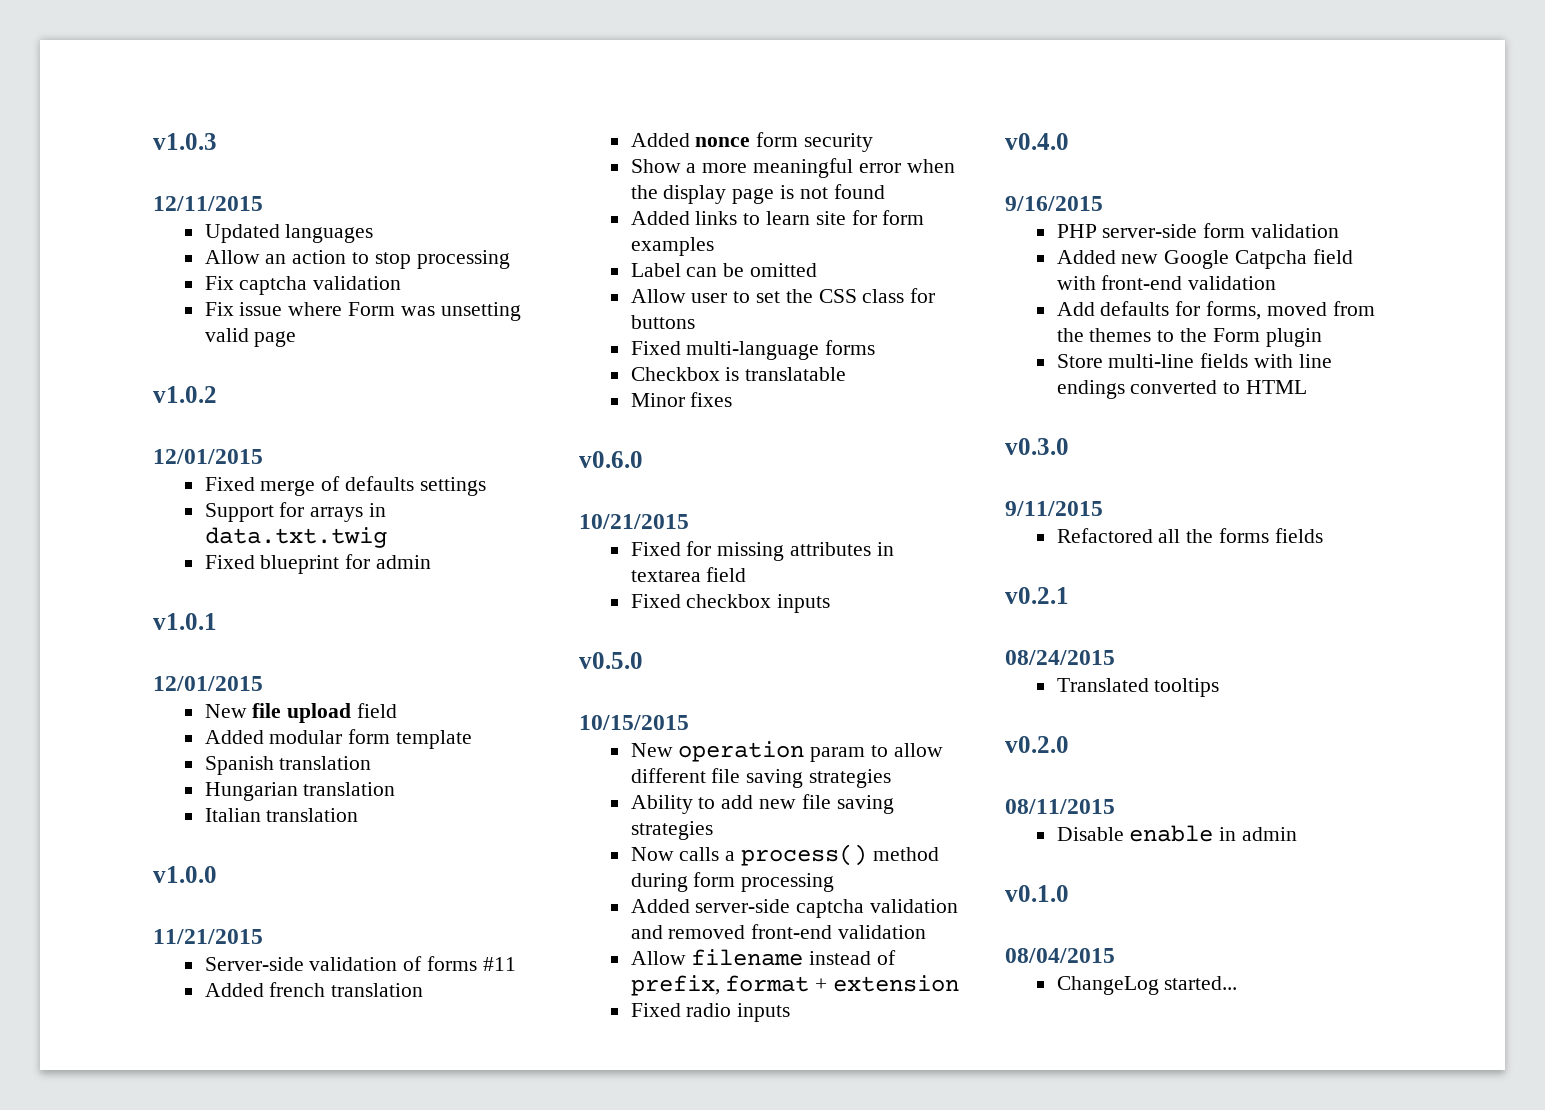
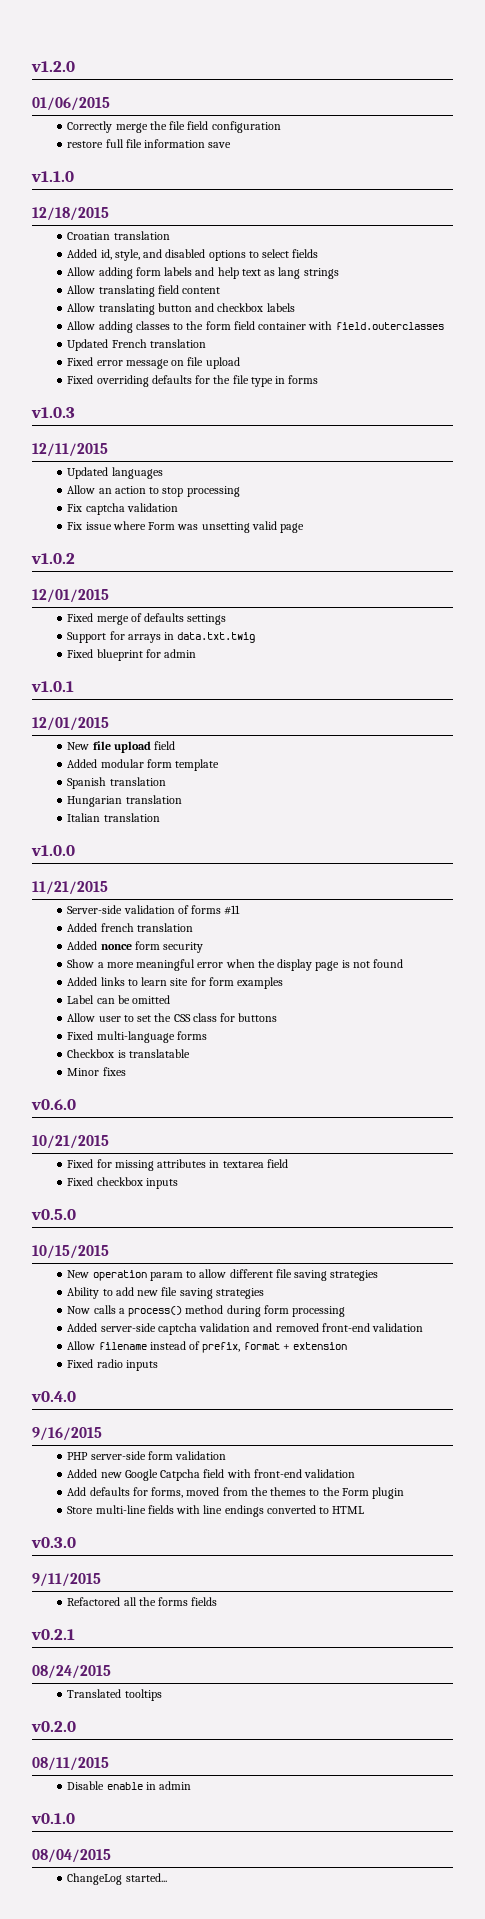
+ v1.2.0
+ 01/06/2015
+ Correctly merge the file field configuration
+ restore full file information save
+ v1.1.0
+ 12/18/2015
+ Croatian translation
+ Added id, style, and disabled options to select fields
+ Allow adding form labels and help text as lang strings
+ Allow translating field content
+ Allow translating button and checkbox labels
+ Allow adding classes to the form field container with field.outerclasses
+ Updated French translation
+ Fixed error message on file upload
+ Fixed overriding defaults for the file type in forms

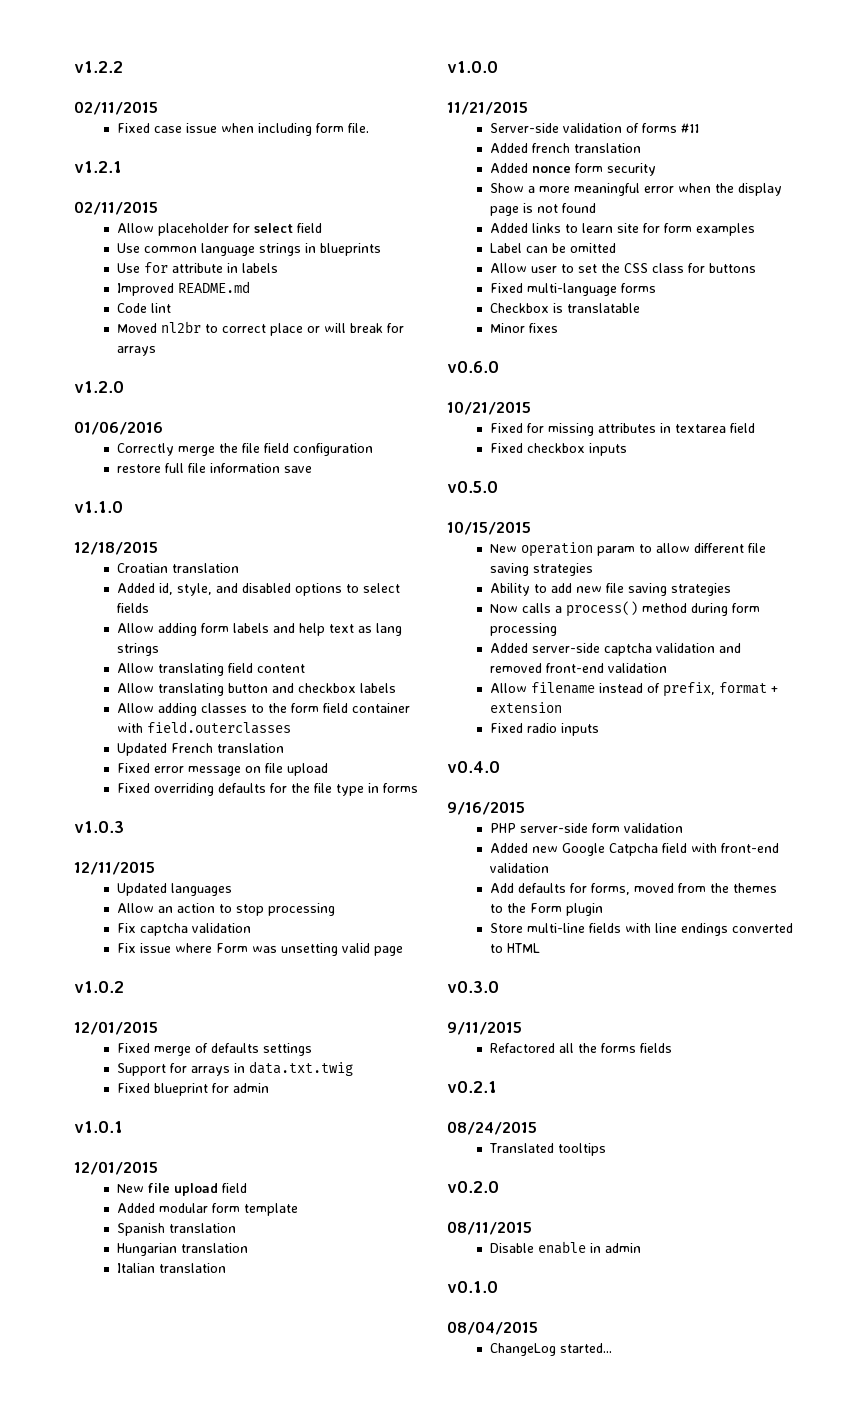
+ v1.2.2
+ 02/11/2015
+ Fixed case issue when including form file.
+ v1.2.1
+ 02/11/2015
+ Allow placeholder for select field
+ Use common language strings in blueprints
+ Use for attribute in labels
+ Improved README.md
+ Code lint
+ Moved nl2br to correct place or will break for arrays
- 01/06/2015
+ 01/06/2016

